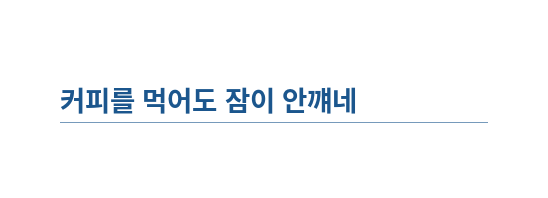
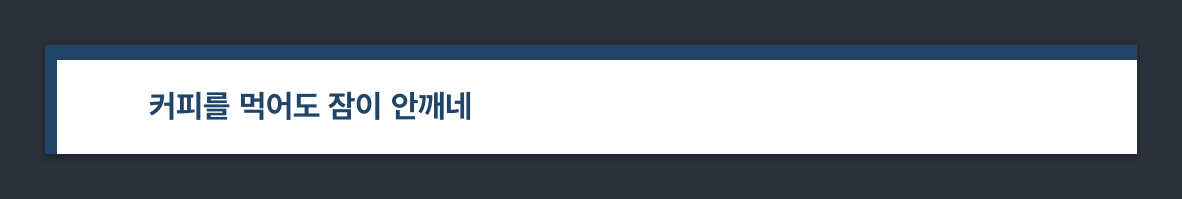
- 커피를 먹어도 잠이 안꺠네
+ 커피를 먹어도 잠이 안깨네

